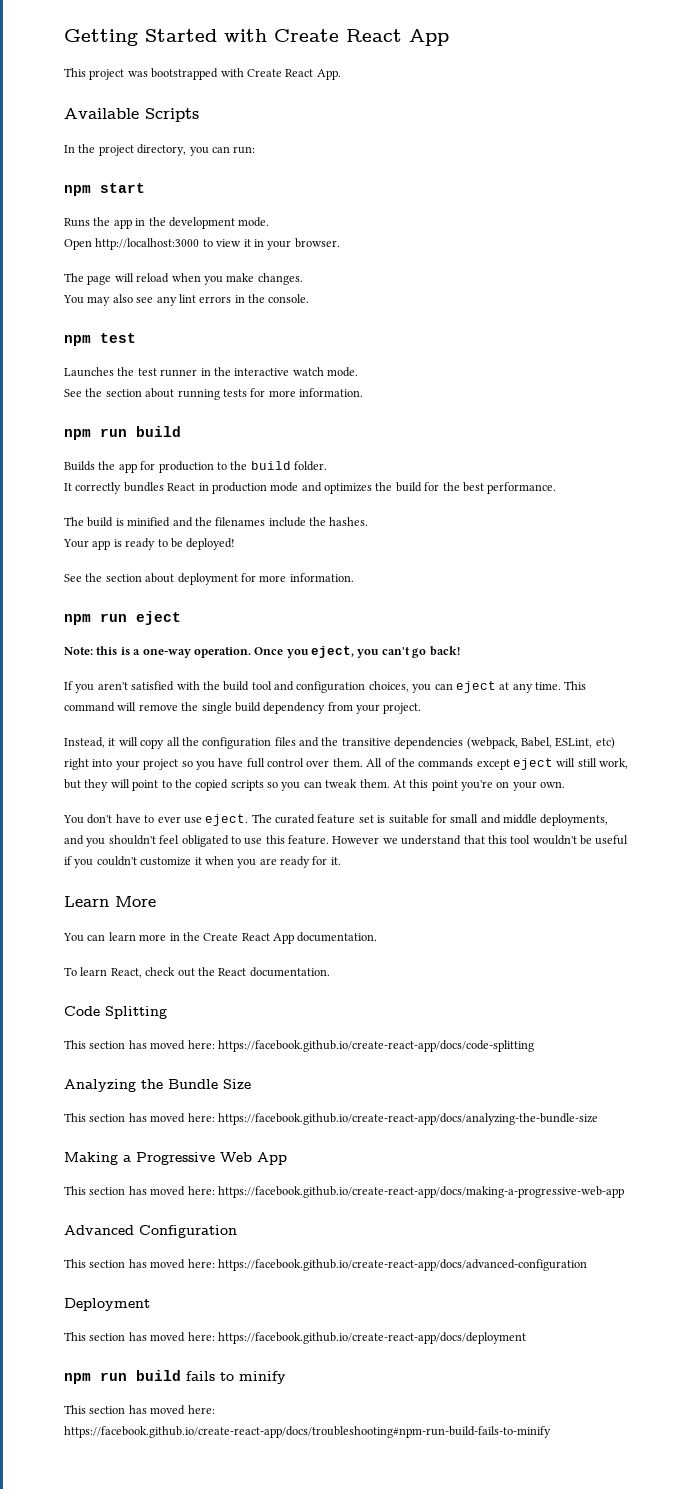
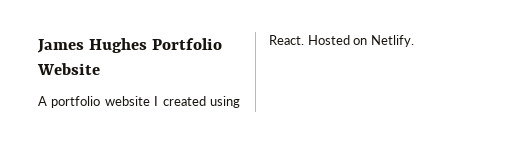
- Getting Started with Create React App
- This project was bootstrapped with Create React App.
- Available Scripts
- In the project directory, you can run:
- npm start
- Runs the app in the development mode.
- Open http://localhost:3000 to view it in your browser.
- The page will reload when you make changes.
- You may also see any lint errors in the console.
- npm test
- Launches the test runner in the interactive watch mode.
- See the section about running tests for more information.
- npm run build
- Builds the app for production to the build folder.
- It correctly bundles React in production mode and optimizes the build for the best performance.
- The build is minified and the filenames include the hashes.
- Your app is ready to be deployed!
- See the section about deployment for more information.
- npm run eject
- Note: this is a one-way operation. Once you eject, you can't go back!
- If you aren't satisfied with the build tool and configuration choices, you can eject at any time. This command will remove the single build dependency from your project.
- Instead, it will copy all the configuration files and the transitive dependencies (webpack, Babel, ESLint, etc) right into your project so you have full control over them. All of the commands except eject will still work, but they will point to the copied scripts so you can tweak them. At this point you're on your own.
- You don't have to ever use eject. The curated feature set is suitable for small and middle deployments, and you shouldn't feel obligated to use this feature. However we understand that this tool wouldn't be useful if you couldn't customize it when you are ready for it.
- Learn More
- You can learn more in the Create React App documentation.
- To learn React, check out the React documentation.
- Code Splitting
- This section has moved here: https://facebook.github.io/create-react-app/docs/code-splitting
- Analyzing the Bundle Size
- This section has moved here: https://facebook.github.io/create-react-app/docs/analyzing-the-bundle-size
- Making a Progressive Web App
- This section has moved here: https://facebook.github.io/create-react-app/docs/making-a-progressive-web-app
- Advanced Configuration
- This section has moved here: https://facebook.github.io/create-react-app/docs/advanced-configuration
- Deployment
- This section has moved here: https://facebook.github.io/create-react-app/docs/deployment
- npm run build fails to minify
- This section has moved here: https://facebook.github.io/create-react-app/docs/troubleshooting#npm-run-build-fails-to-minify
+ James Hughes Portfolio Website
+ A portfolio website I created using React. Hosted on Netlify.

